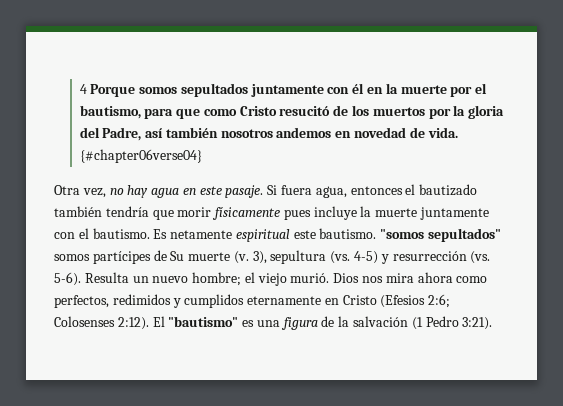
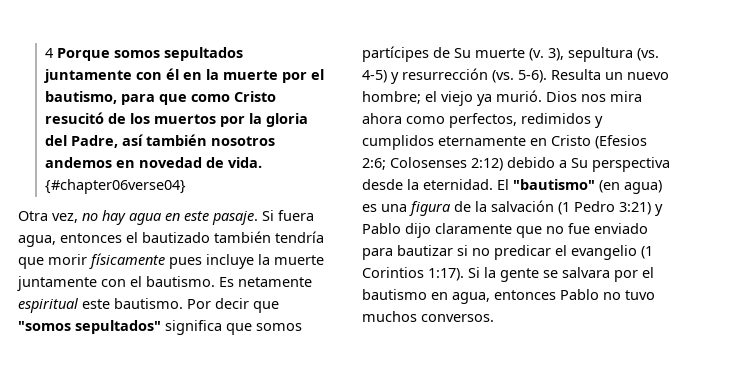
- "somos sepultados" somos partícipes de Su muerte (v.
+ Por decir que "somos sepultados" significa que somos partícipes de Su muerte (v.
- Resulta un nuevo hombre; el viejo murió.
+ Resulta un nuevo hombre; el viejo ya murió.
- Dios nos mira ahora como perfectos, redimidos y cumplidos eternamente en Cristo (Efesios 2:6; Colosenses 2:12). El "bautismo" es una figura de la salvación (1 Pedro 3:21).
+ Dios nos mira ahora como perfectos, redimidos y cumplidos eternamente en Cristo (Efesios 2:6; Colosenses 2:12) debido a Su perspectiva desde la eternidad. El "bautismo" (en agua) es una figura de la salvación (1 Pedro 3:21) y Pablo dijo claramente que no fue enviado para bautizar si no predicar el evangelio (1 Corintios 1:17). Si la gente se salvara por el bautismo en agua, entonces Pablo no tuvo muchos conversos.

